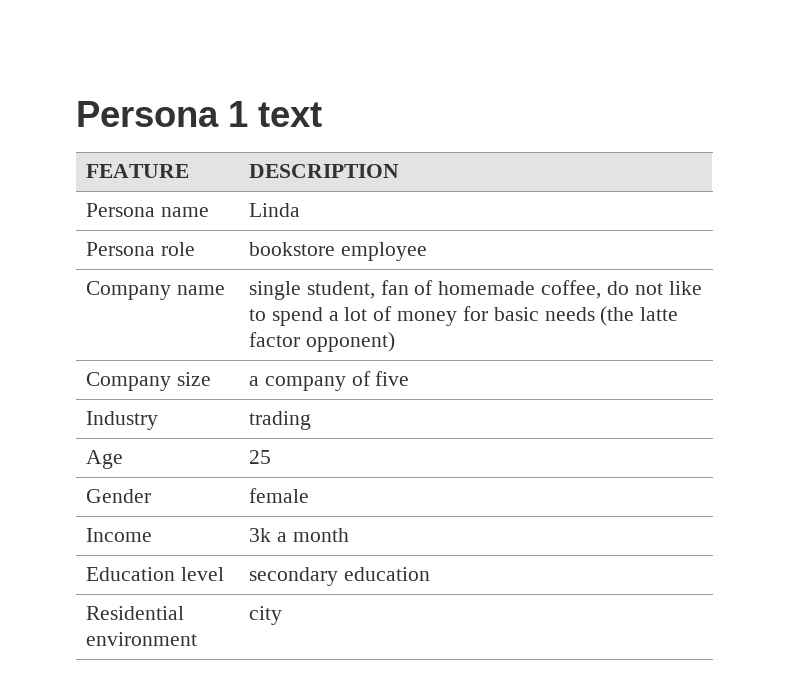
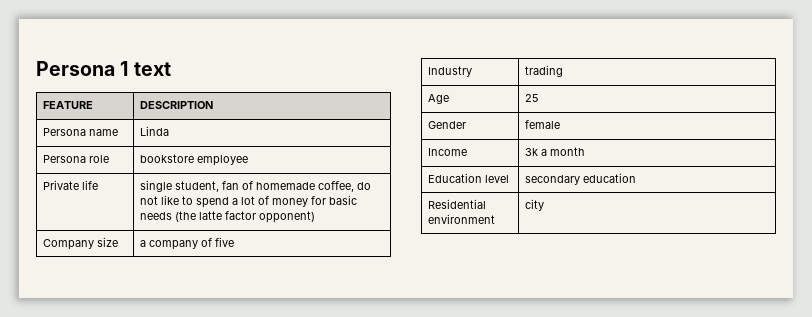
- Company name | single student, fan of homemade coffee, do not like to spend a lot of money for basic needs (the latte factor opponent)
+ Private life | single student, fan of homemade coffee, do not like to spend a lot of money for basic needs (the latte factor opponent)

